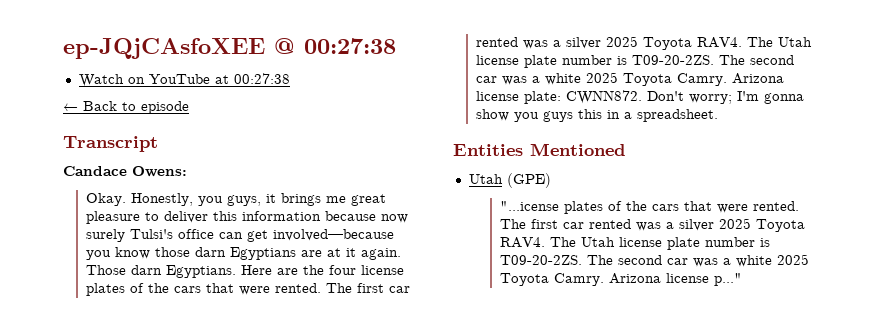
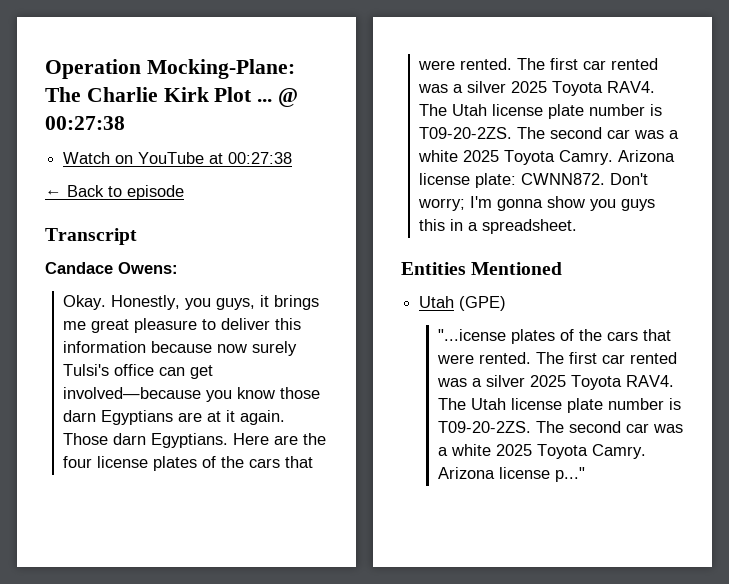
- ep-JQjCAsfoXEE @ 00:27:38
+ Operation Mocking-Plane: The Charlie Kirk Plot ... @ 00:27:38

